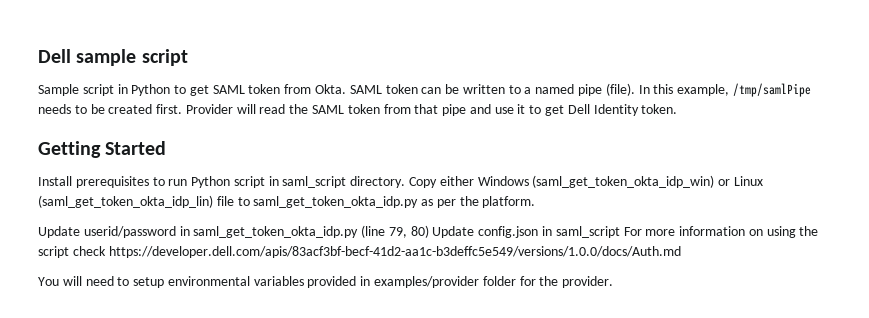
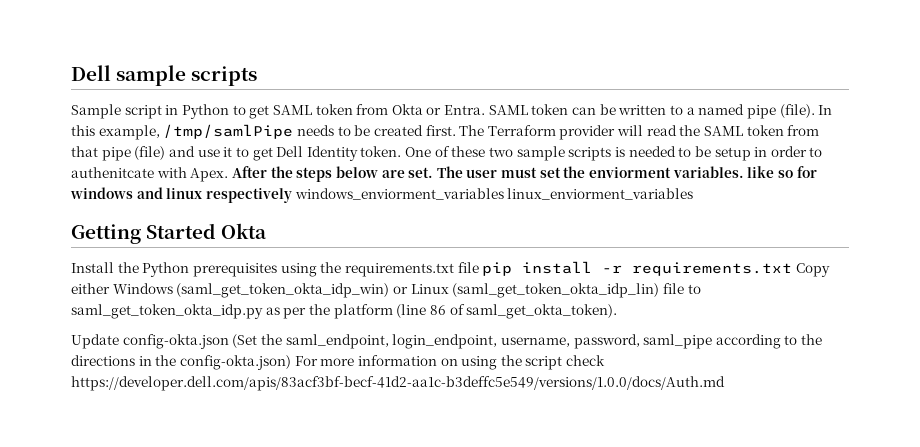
- Dell sample script
+ Dell sample scripts
- Sample script in Python to get SAML token from Okta.
+ Sample script in Python to get SAML token from Okta or Entra.
- Provider will read the SAML token from that pipe and use it to get Dell Identity token.
+ The Terraform provider will read the SAML token from that pipe (file) and use it to get Dell Identity token. One of these two sample scripts is needed to be setup in order to authenitcate with Apex. After the steps below are set. The user must set the enviorment variables. like so for windows and linux respectively windows_enviorment_variables linux_enviorment_variables
- Getting Started
+ Getting Started Okta
- Install prerequisites to run Python script in saml_script directory. Copy either Windows (saml_get_token_okta_idp_win) or Linux (saml_get_token_okta_idp_lin) file to saml_get_token_okta_idp.py as per the platform.
- Update userid/password in saml_get_token_okta_idp.py (line 79, 80) Update config.json in saml_script For more information on using the script check https://developer.dell.com/apis/83acf3bf-becf-41d2-aa1c-b3deffc5e549/versions/1.0.0/docs/Auth.md
+ Install the Python prerequisites using the requirements.txt file pip install -r requirements.txt Copy either Windows (saml_get_token_okta_idp_win) or Linux (saml_get_token_okta_idp_lin) file to saml_get_token_okta_idp.py as per the platform (line 86 of saml_get_okta_token).
+ Update config-okta.json (Set the saml_endpoint, login_endpoint, username, password, saml_pipe according to the directions in the config-okta.json) For more information on using the script check https://developer.dell.com/apis/83acf3bf-becf-41d2-aa1c-b3deffc5e549/versions/1.0.0/docs/Auth.md
- You will need to setup environmental variables provided in examples/provider folder for the provider.

